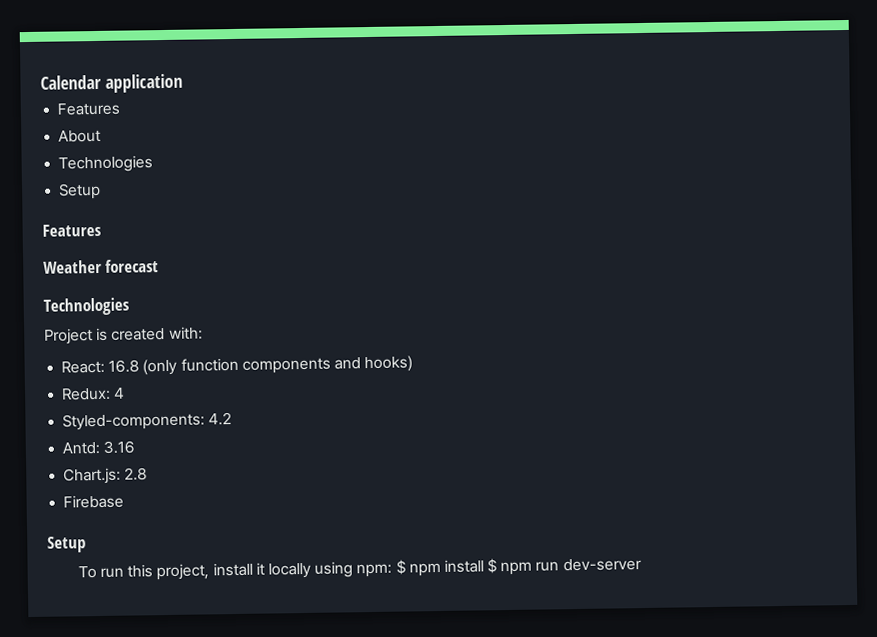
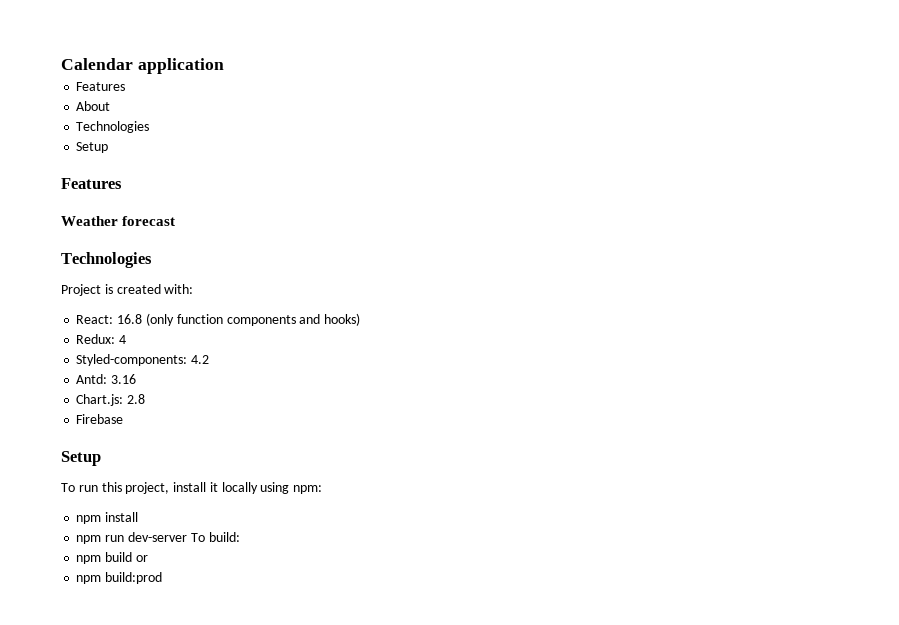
- To run this project, install it locally using npm: $ npm install $ npm run dev-server
+ To run this project, install it locally using npm:
+ npm install
+ npm run dev-server To build:
+ npm build or
+ npm build:prod

